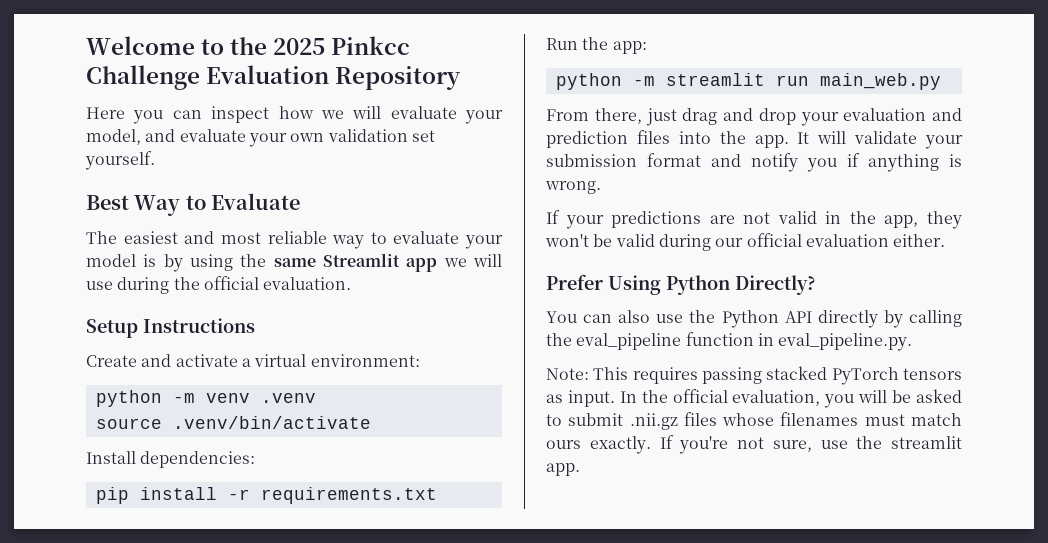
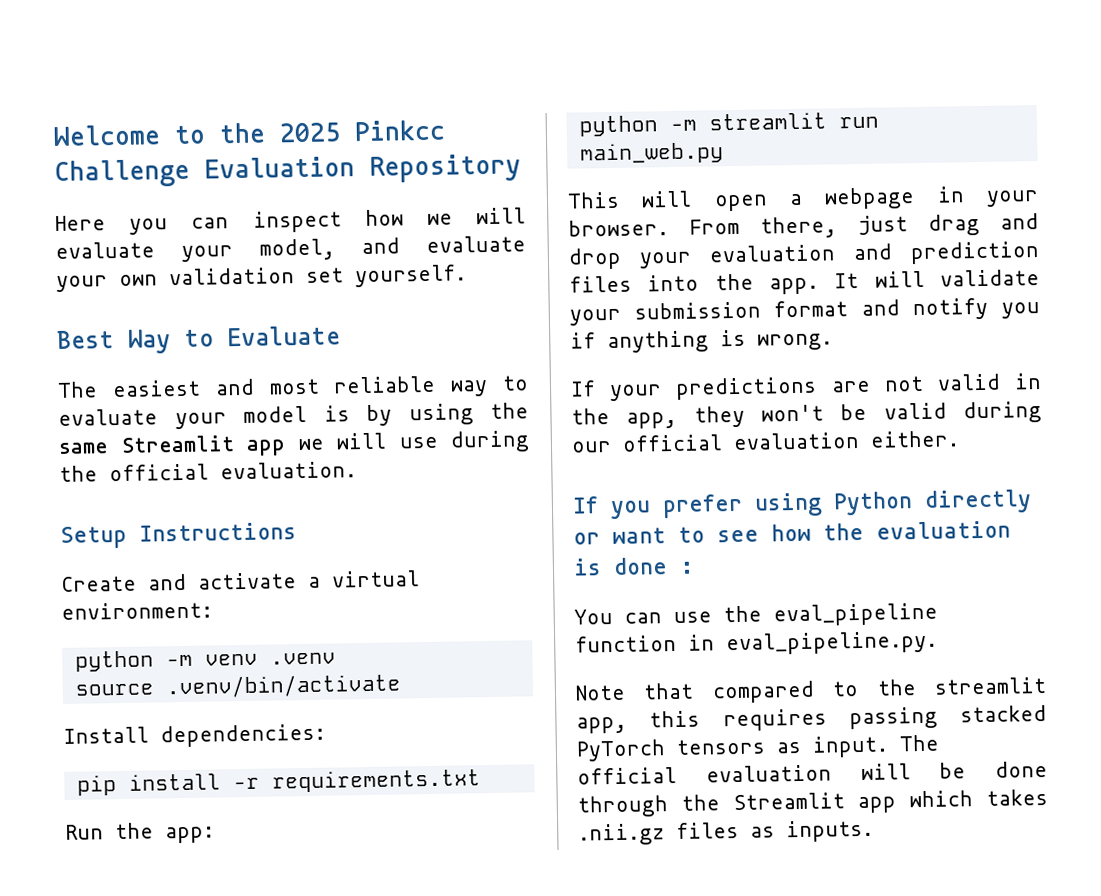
+ This will open a webpage in your browser.
- Prefer Using Python Directly?
+ If you prefer using Python directly or want to see how the evaluation is done :
- You can also use the Python API directly by calling the eval_pipeline function in eval_pipeline.py.
- Note: This requires passing stacked PyTorch tensors as input.
+ You can use the eval_pipeline function in eval_pipeline.py.
+ Note that compared to the streamlit app, this requires passing stacked PyTorch tensors as input.
- In the official evaluation, you will be asked to submit .nii.gz files whose filenames must match ours exactly. If you're not sure, use the streamlit app.
+ The official evaluation will be done through the Streamlit app which takes .nii.gz files as inputs.

